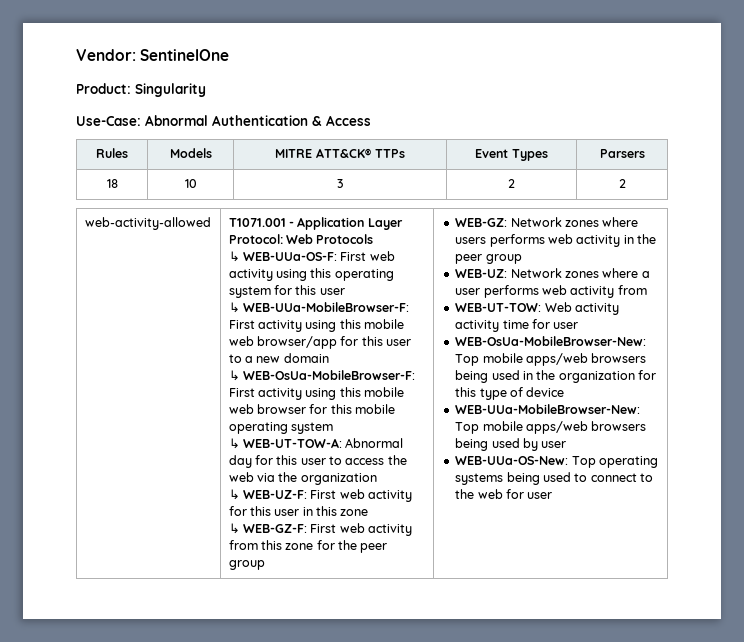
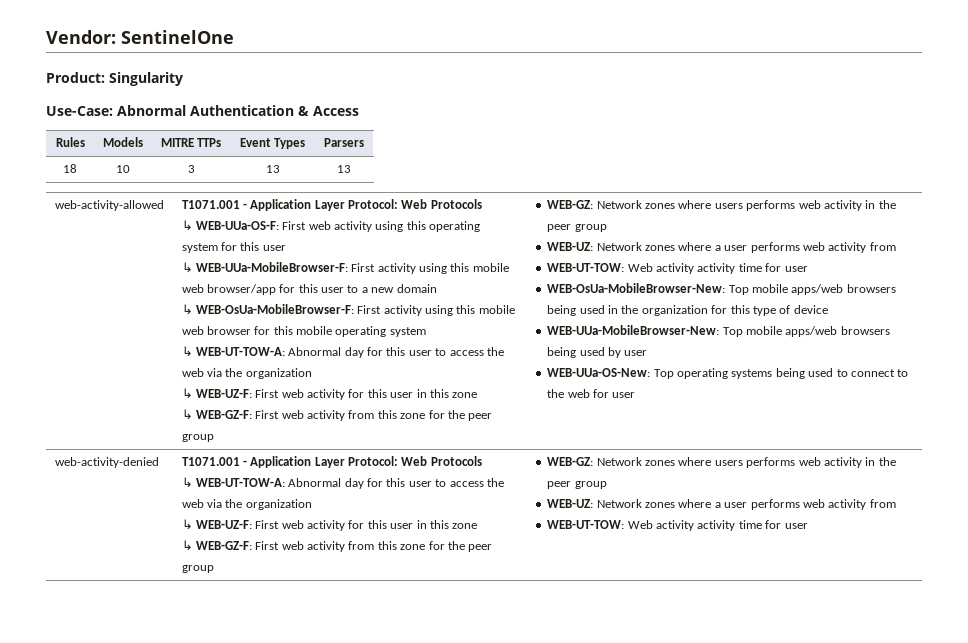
- Rules | Models | MITRE ATT&CK® TTPs | Event Types | Parsers
+ Rules | Models | MITRE TTPs | Event Types | Parsers
- 18 | 10 | 3 | 2 | 2
+ 18 | 10 | 3 | 13 | 13
+ web-activity-denied | T1071.001 - Application Layer Protocol: Web Protocols
+ ↳ WEB-UT-TOW-A: Abnormal day for this user to access the web via the organization
+ ↳ WEB-UZ-F: First web activity for this user in this zone
+ ↳ WEB-GZ-F: First web activity from this zone for the peer group | WEB-GZ: Network zones where users performs web activity in the peer group
+ WEB-UZ: Network zones where a user performs web activity from
+ WEB-UT-TOW: Web activity activity time for user

